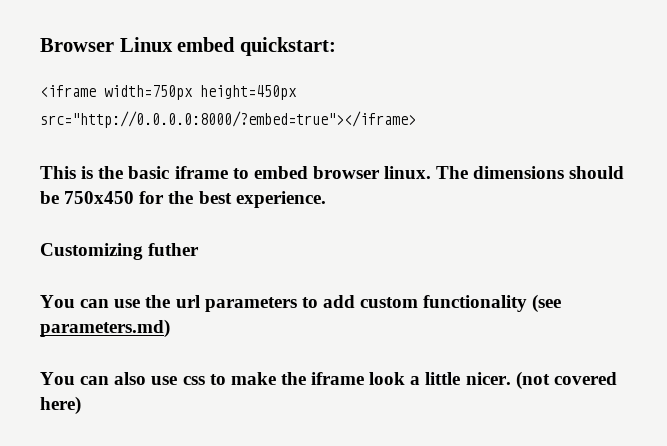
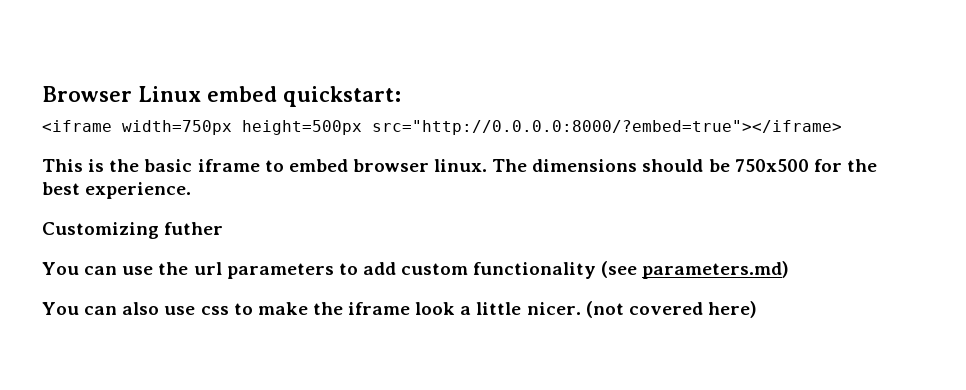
- <iframe width=750px height=450px src="http://0.0.0.0:8000/?embed=true"></iframe>
+ <iframe width=750px height=500px src="http://0.0.0.0:8000/?embed=true"></iframe>
- The dimensions should be 750x450 for the best experience.
+ The dimensions should be 750x500 for the best experience.

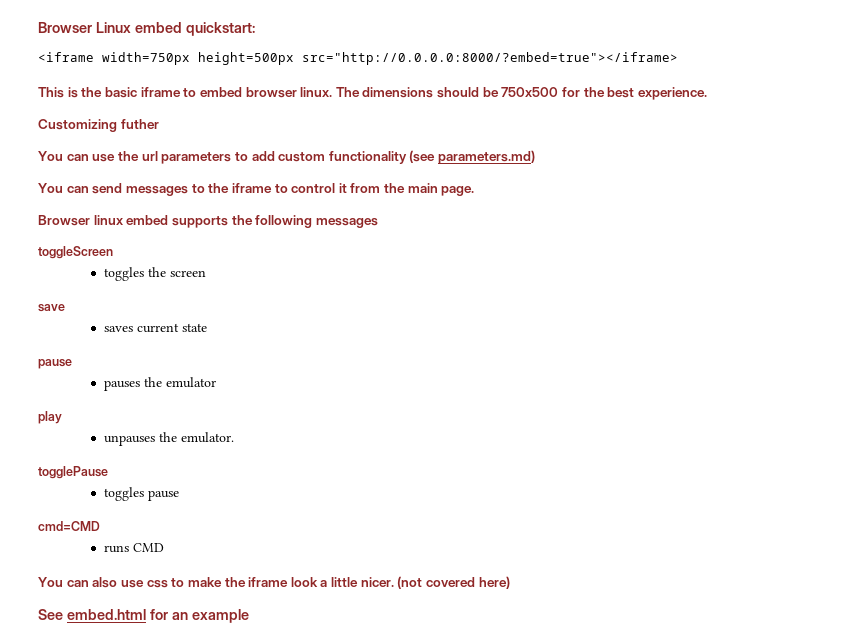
+ You can send messages to the iframe to control it from the main page.
+ Browser linux embed supports the following messages
+ toggleScreen
+ toggles the screen
+ save
+ saves current state
+ pause
+ pauses the emulator
+ play
+ unpauses the emulator.
+ togglePause
+ toggles pause
+ cmd=CMD
+ runs CMD
+ See embed.html for an example

